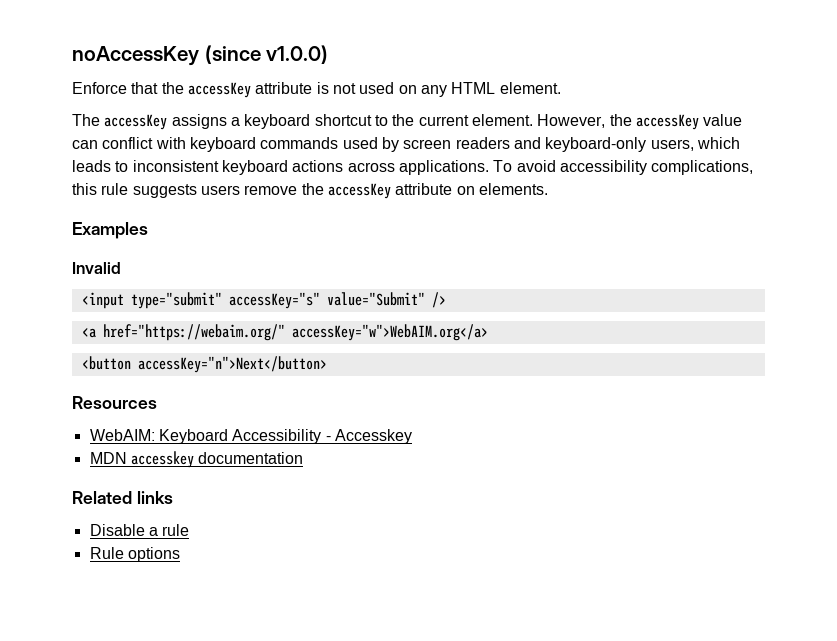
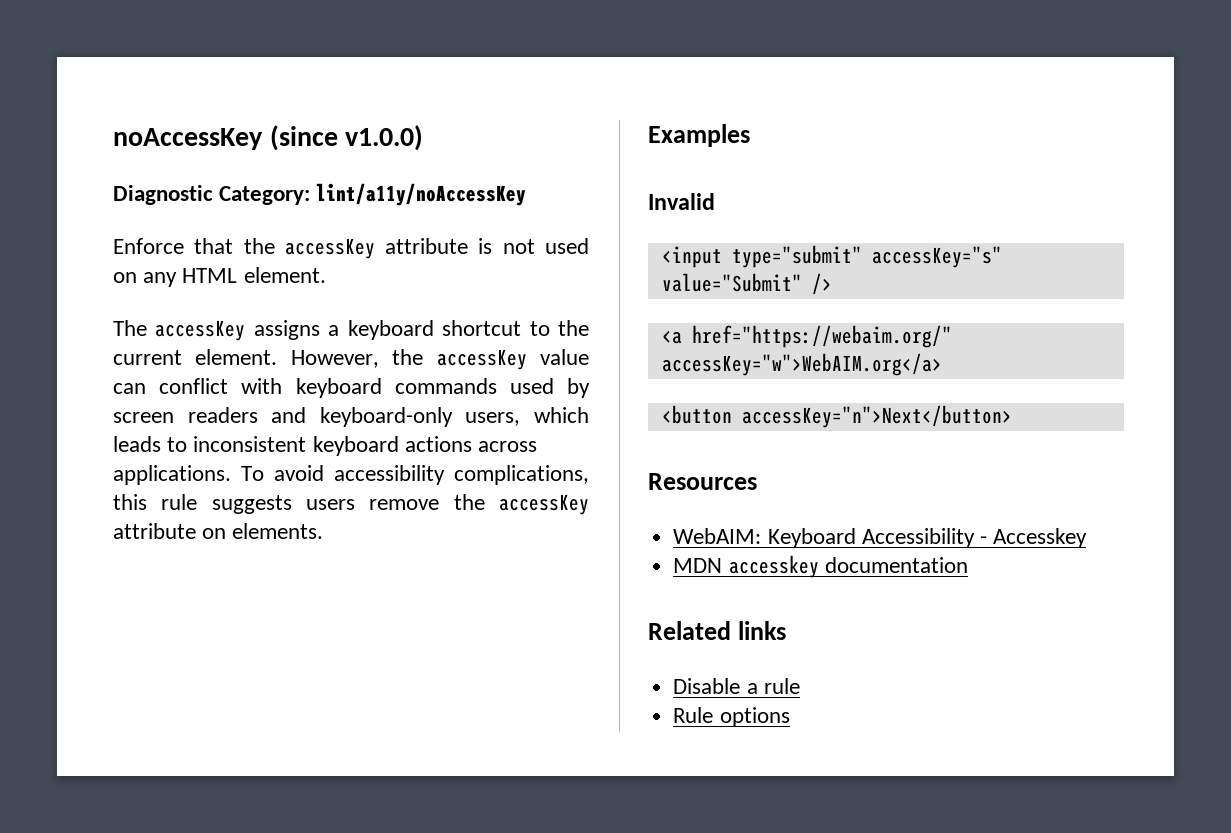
+ Diagnostic Category: lint/a11y/noAccessKey

